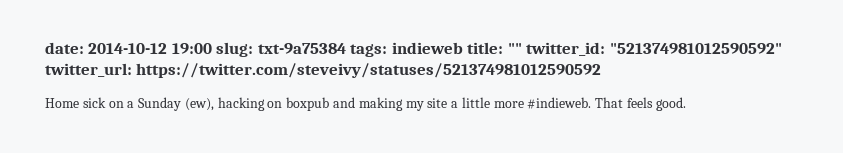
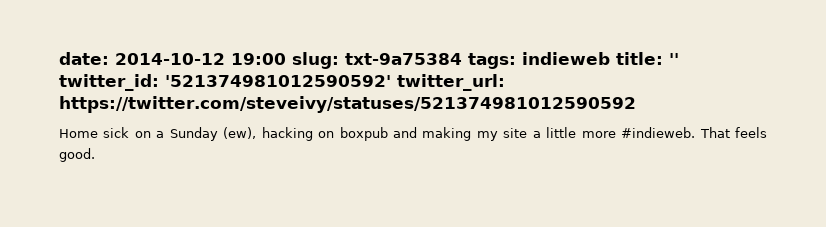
- date: 2014-10-12 19:00 slug: txt-9a75384 tags: indieweb title: "" twitter_id: "521374981012590592" twitter_url: https://twitter.com/steveivy/statuses/521374981012590592
+ date: 2014-10-12 19:00 slug: txt-9a75384 tags: indieweb title: '' twitter_id: '521374981012590592' twitter_url: https://twitter.com/steveivy/statuses/521374981012590592

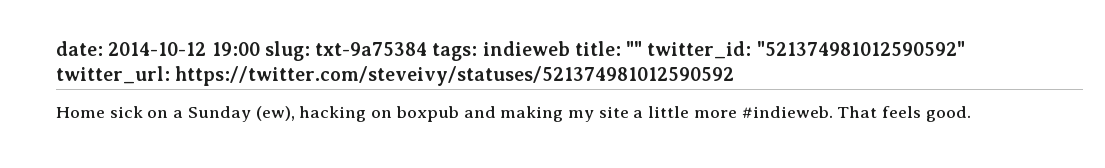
- date: 2014-10-12 19:00 slug: txt-9a75384 tags: indieweb title: '' twitter_id: '521374981012590592' twitter_url: https://twitter.com/steveivy/statuses/521374981012590592
+ date: 2014-10-12 19:00 slug: txt-9a75384 tags: indieweb title: "" twitter_id: "521374981012590592" twitter_url: https://twitter.com/steveivy/statuses/521374981012590592

